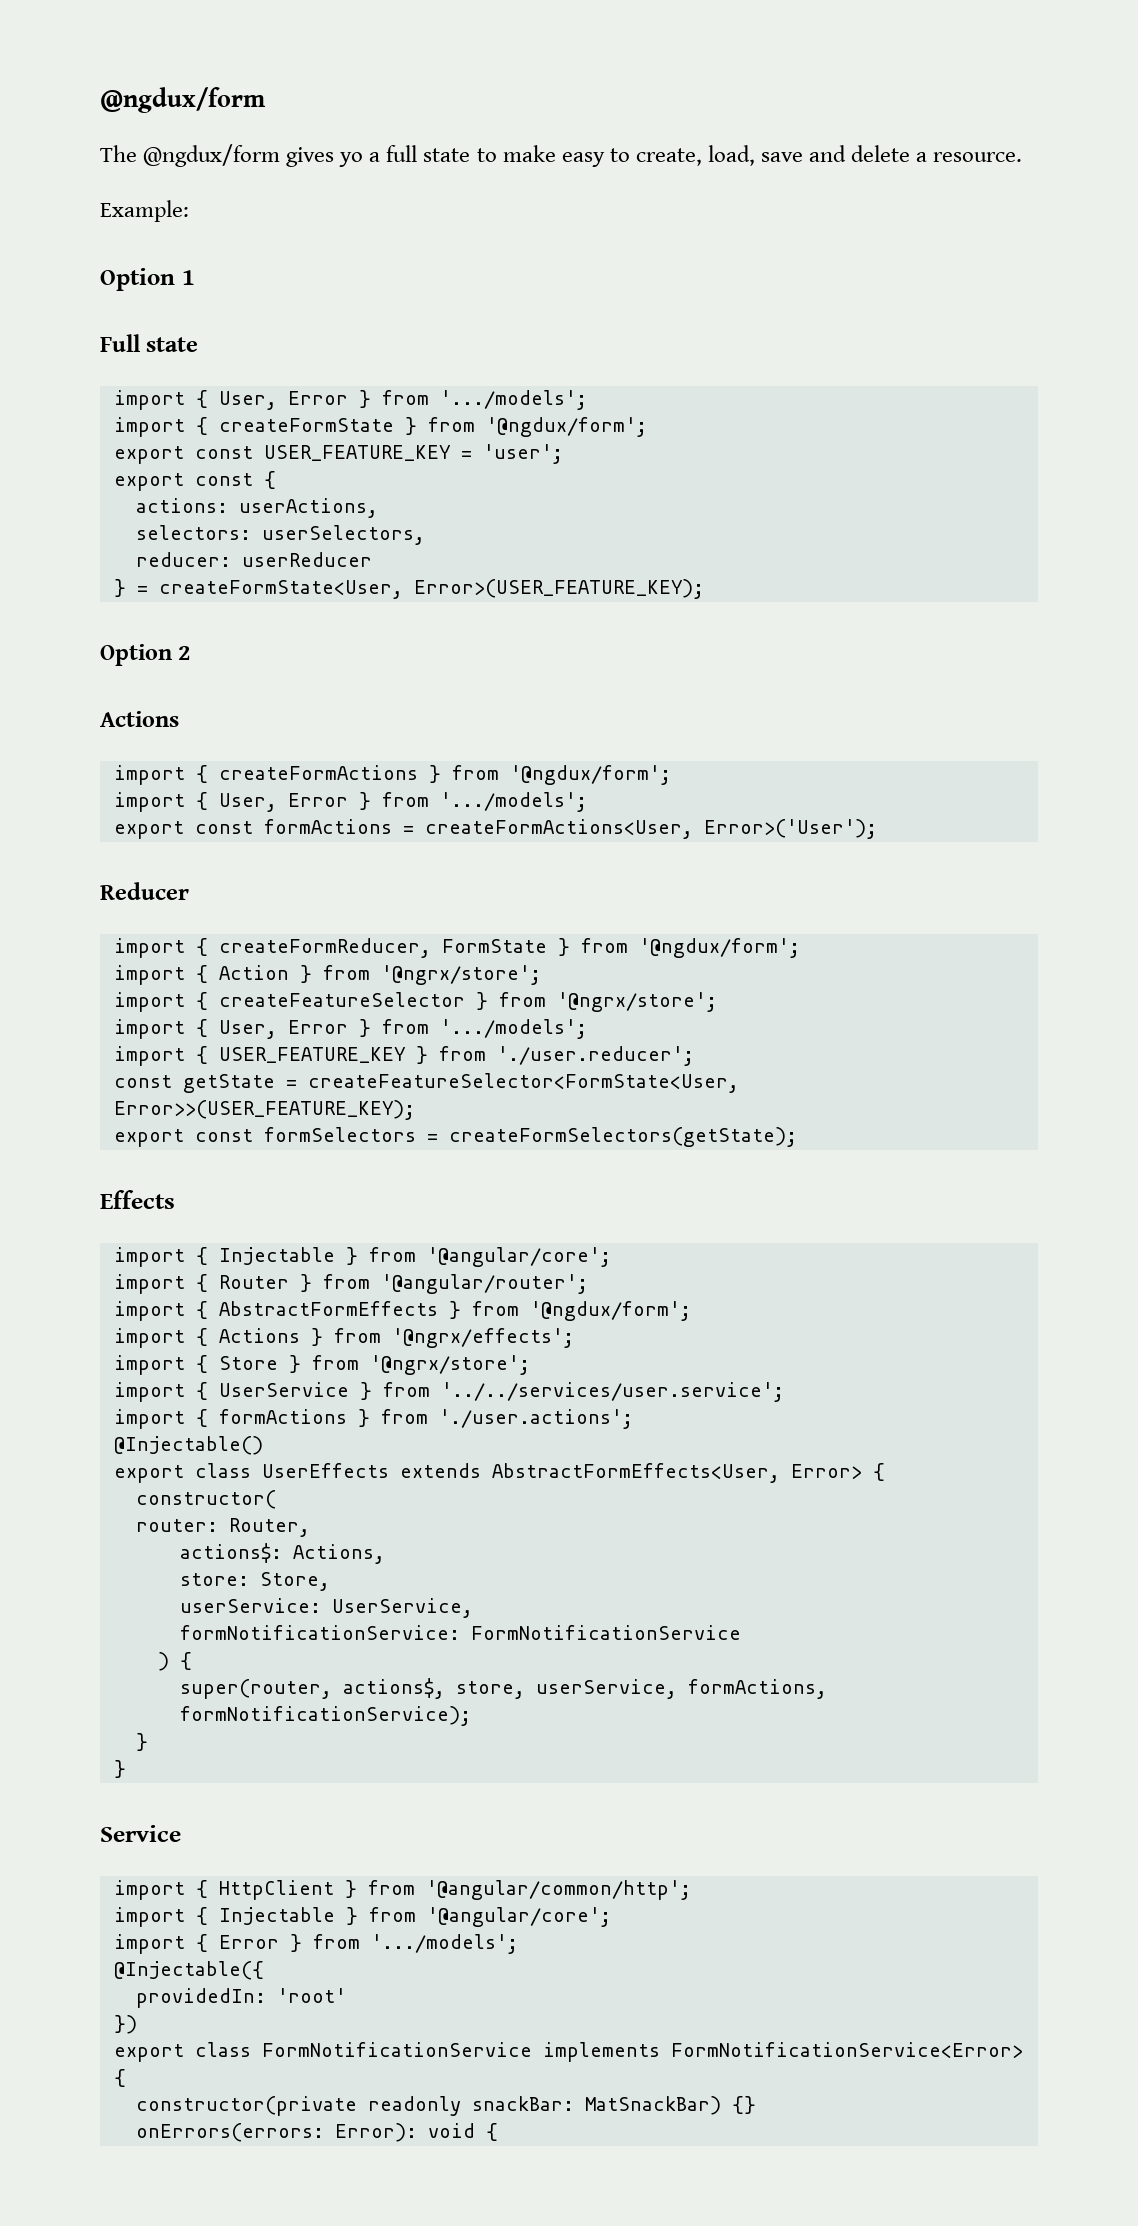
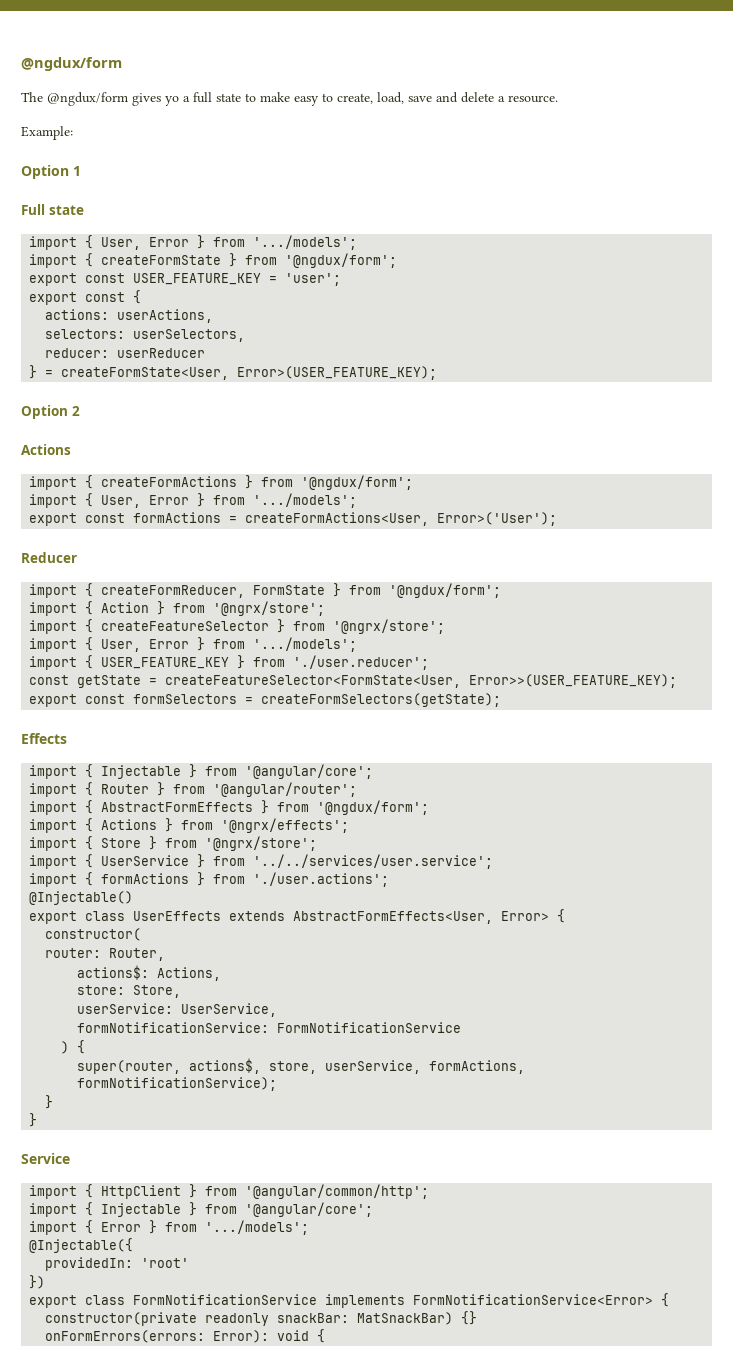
- onErrors(errors: Error): void {
+ onFormErrors(errors: Error): void {

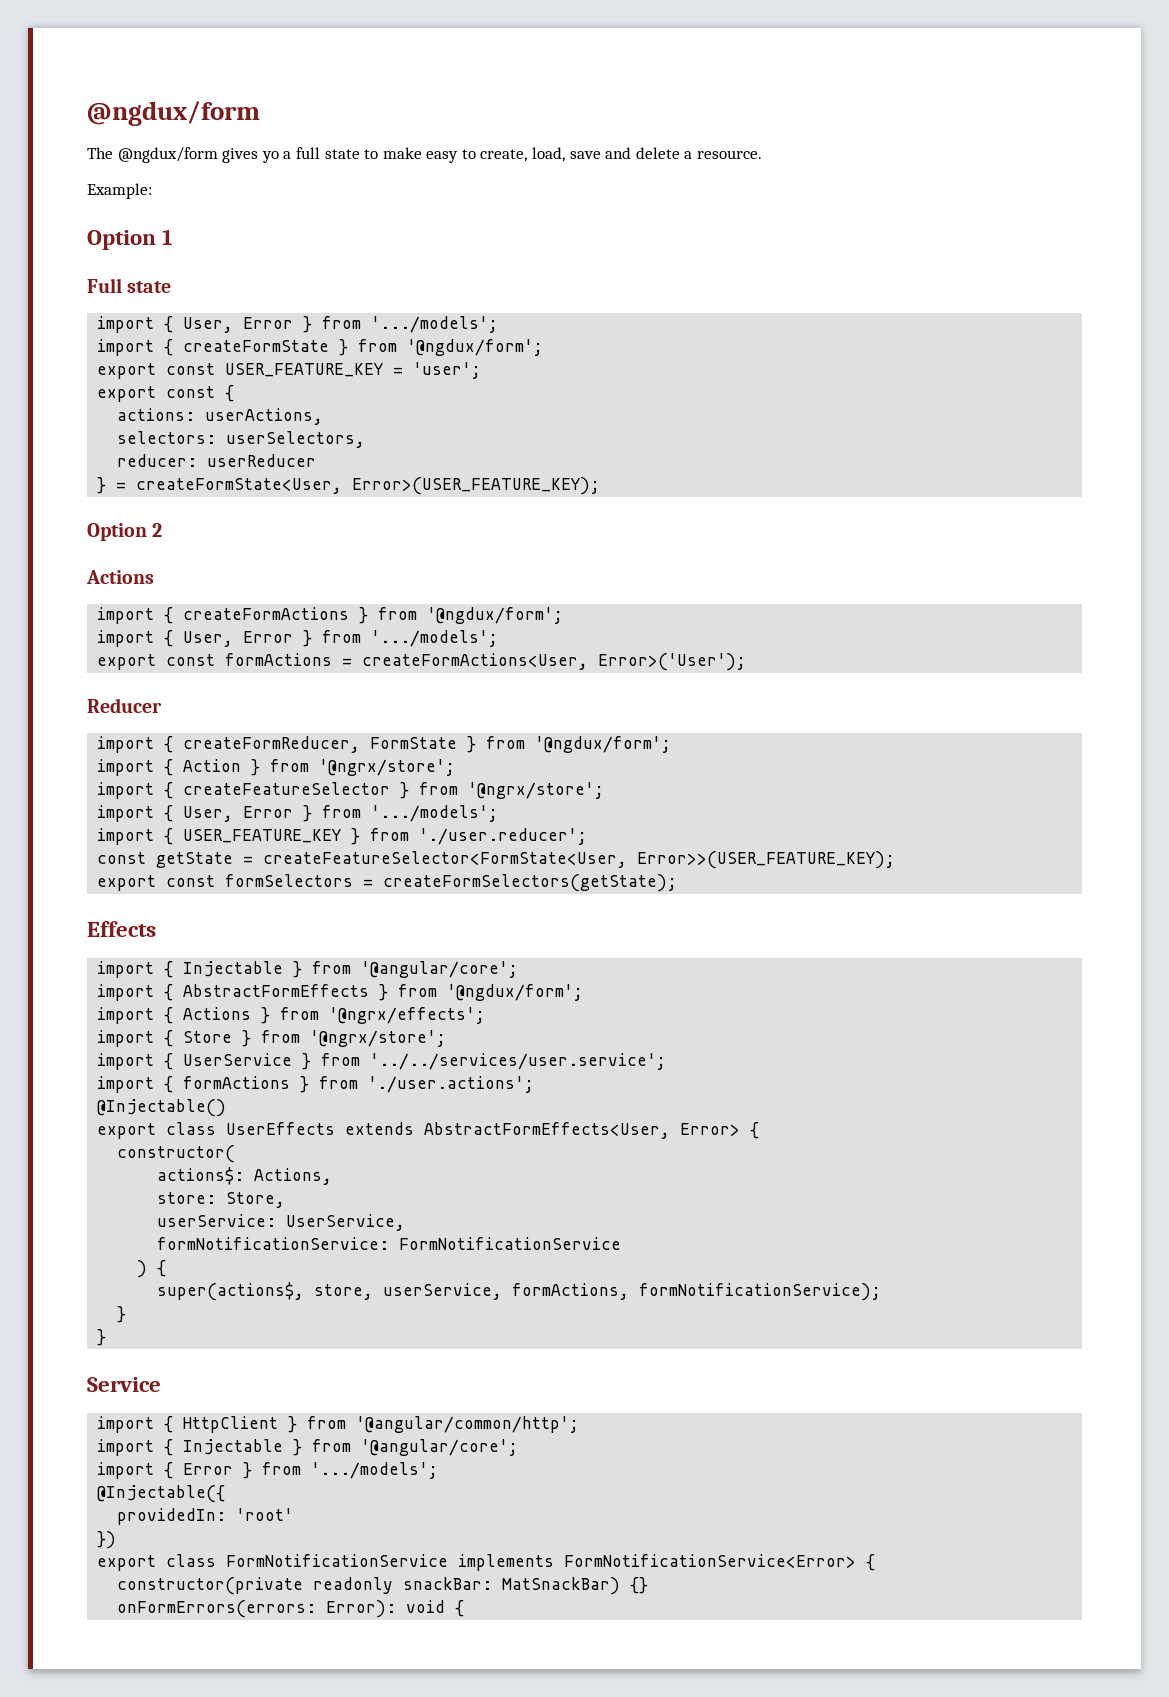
- import { Router } from '@angular/router';
- router: Router,
- super(router, actions$, store, userService, formActions, formNotificationService);
+ super(actions$, store, userService, formActions, formNotificationService);

